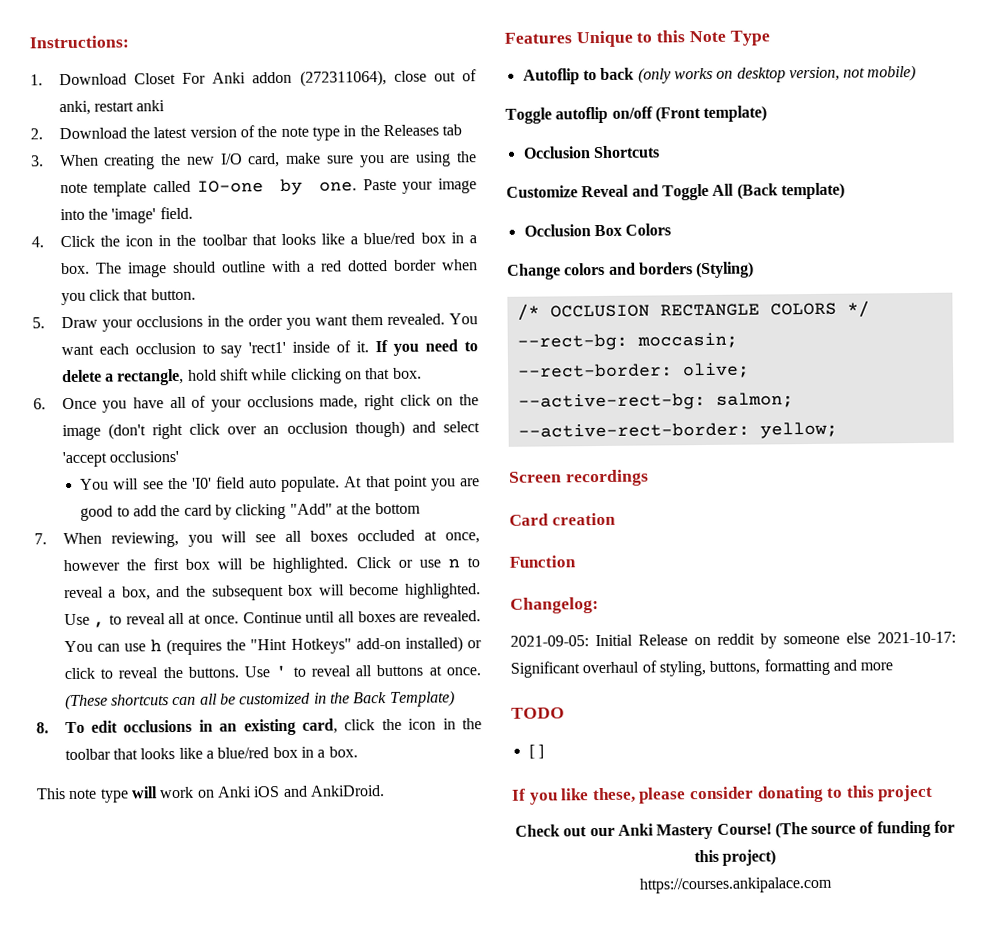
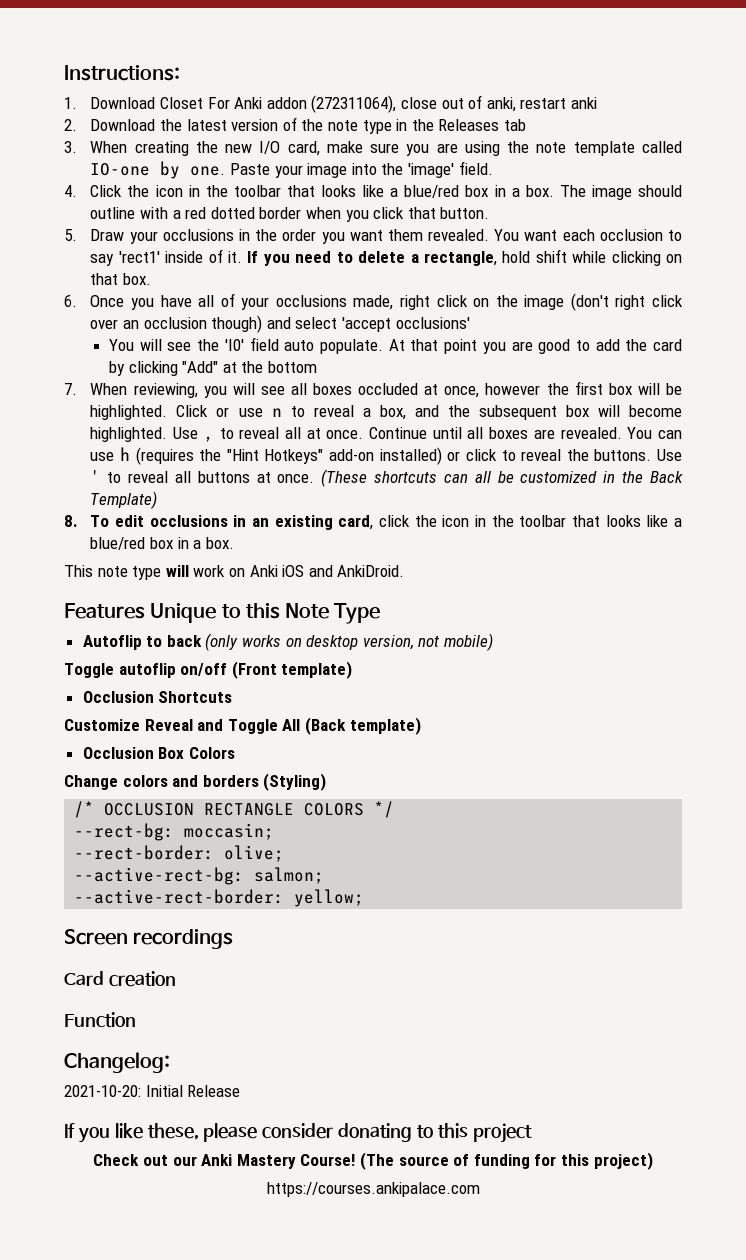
- 2021-09-05: Initial Release on reddit by someone else 2021-10-17: Significant overhaul of styling, buttons, formatting and more
- TODO
- [ ]
+ 2021-10-20: Initial Release

